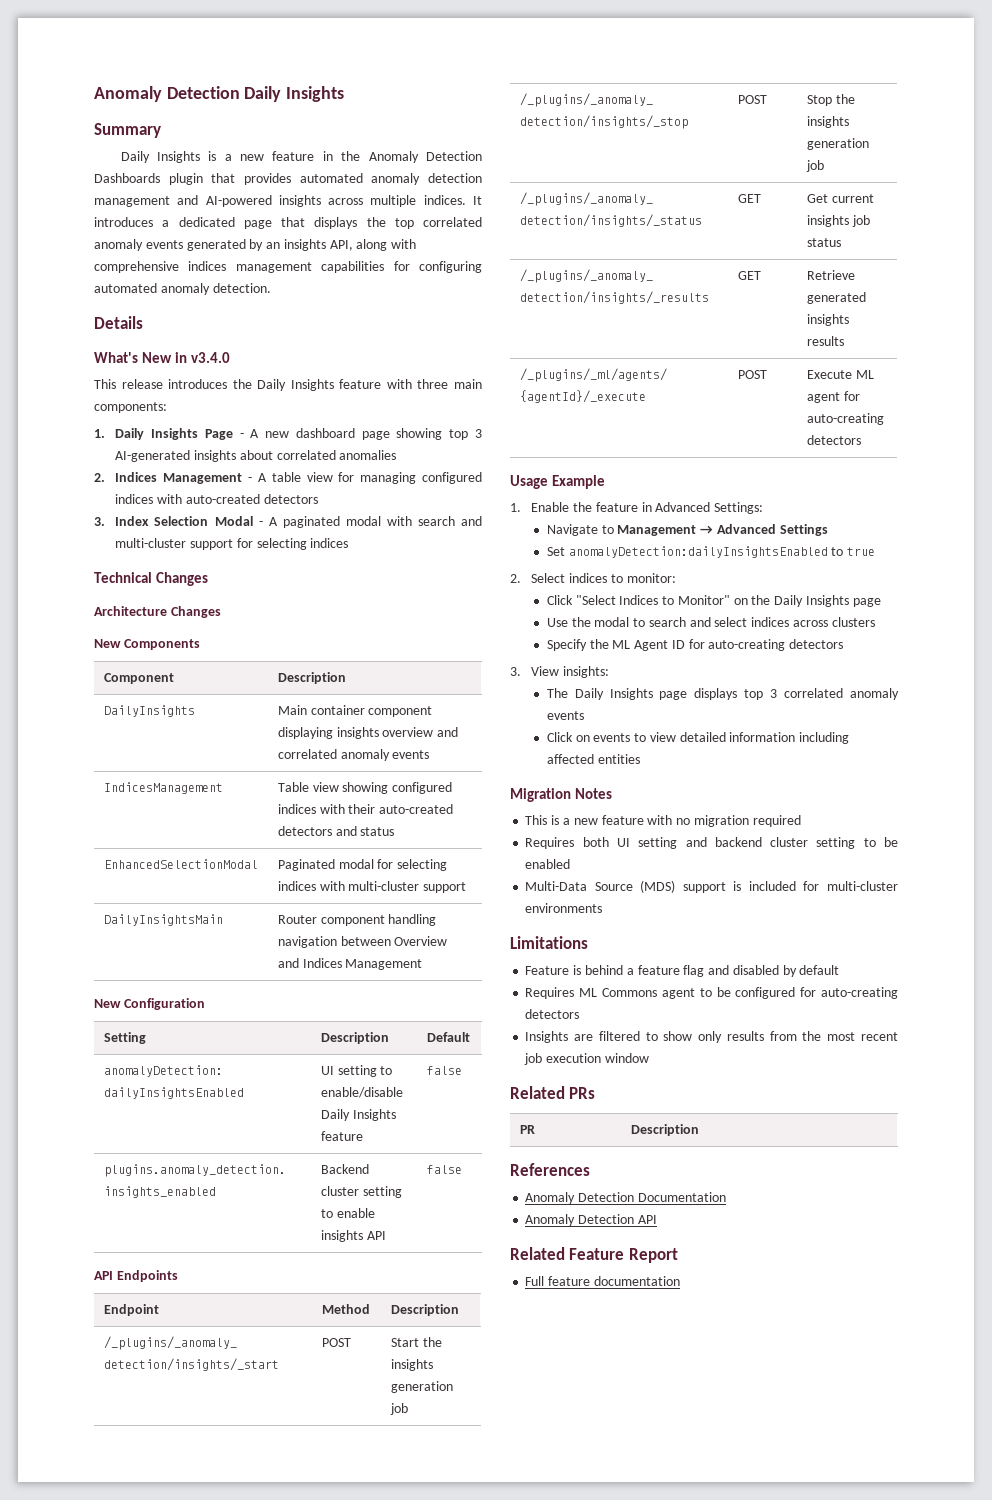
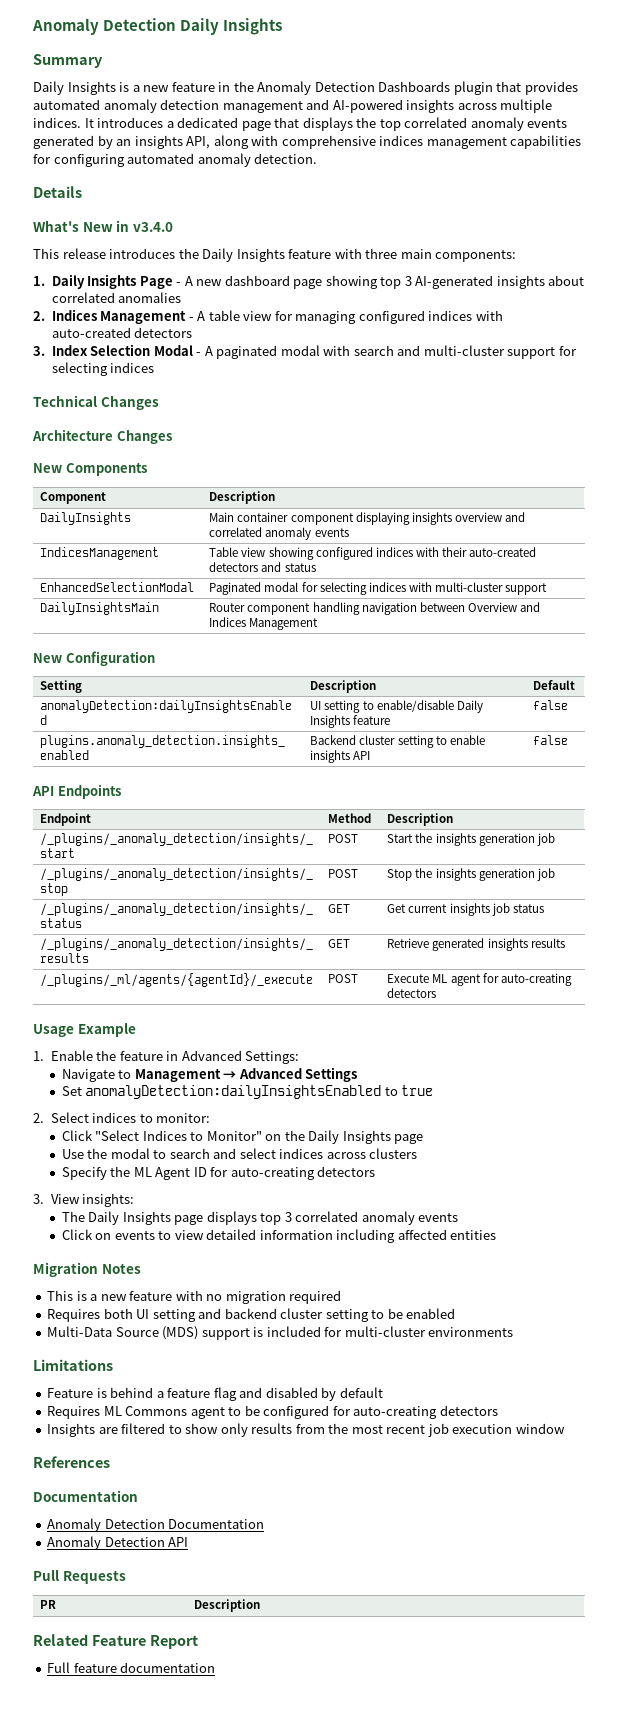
- Related PRs
- PR | Description
  References
+ Documentation
+ Pull Requests
+ PR | Description

